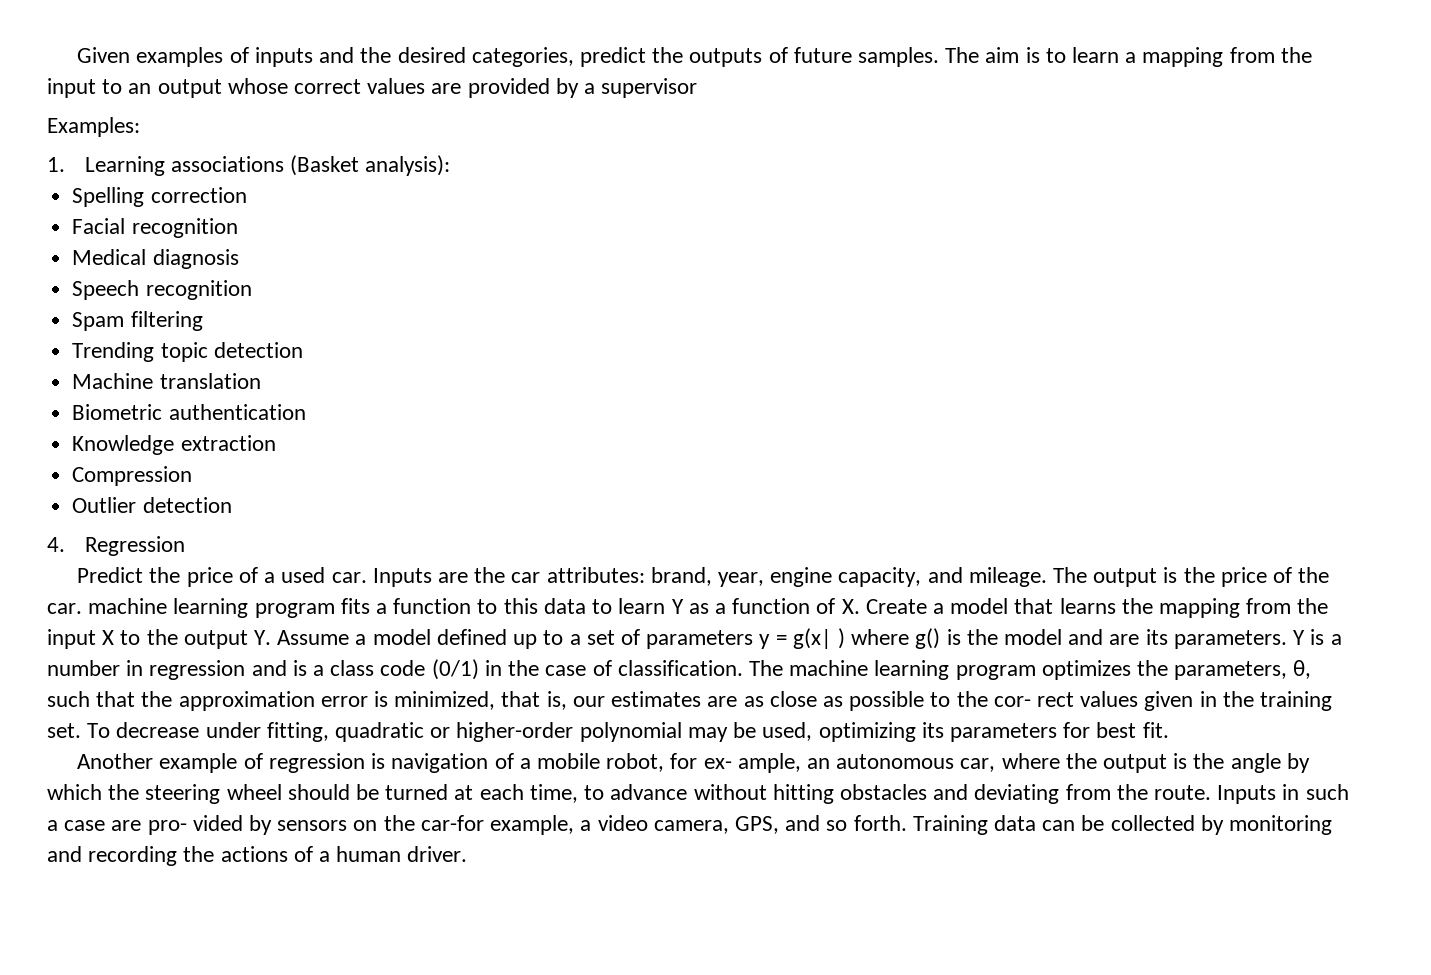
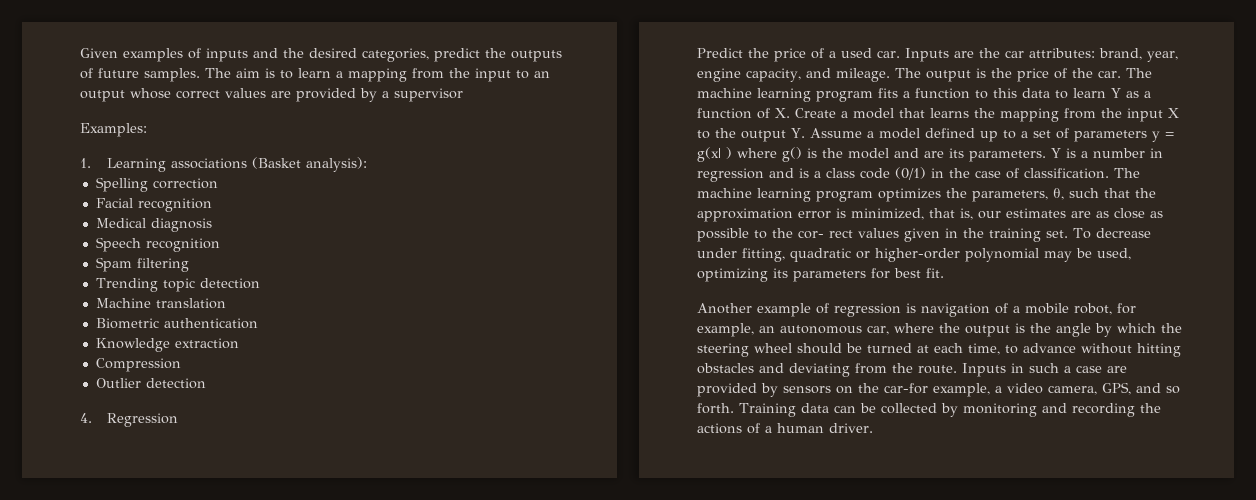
- The output is the price of the car. machine learning program fits a function to this data to learn Y as a function of X. Create a model that learns the mapping from the input X to the output Y. Assume a model defined up to a set of parameters y = g(x| ) where g() is the model and are its parameters.
+ The output is the price of the car. The machine learning program fits a function to this data to learn Y as a function of X. Create a model that learns the mapping from the input X to the output Y. Assume a model defined up to a set of parameters y = g(x| ) where g() is the model and are its parameters.
- Another example of regression is navigation of a mobile robot, for ex- ample, an autonomous car, where the output is the angle by which the steering wheel should be turned at each time, to advance without hitting obstacles and deviating from the route.
+ Another example of regression is navigation of a mobile robot, for example, an autonomous car, where the output is the angle by which the steering wheel should be turned at each time, to advance without hitting obstacles and deviating from the route.
- Inputs in such a case are pro- vided by sensors on the car-for example, a video camera, GPS, and so forth.
+ Inputs in such a case are provided by sensors on the car-for example, a video camera, GPS, and so forth.

